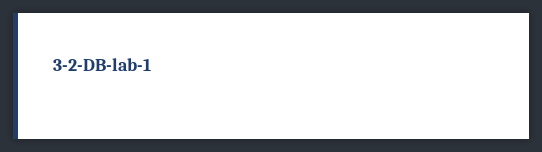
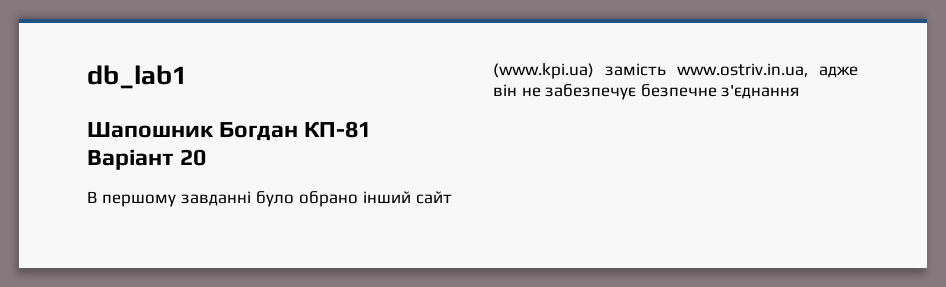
- 3-2-DB-lab-1
+ db_lab1
+ Шапошник Богдан КП-81 Варіант 20
+ В першому завданні було обрано інший сайт (www.kpi.ua) замість www.ostriv.in.ua, адже він не забезпечує безпечне з'єднання

